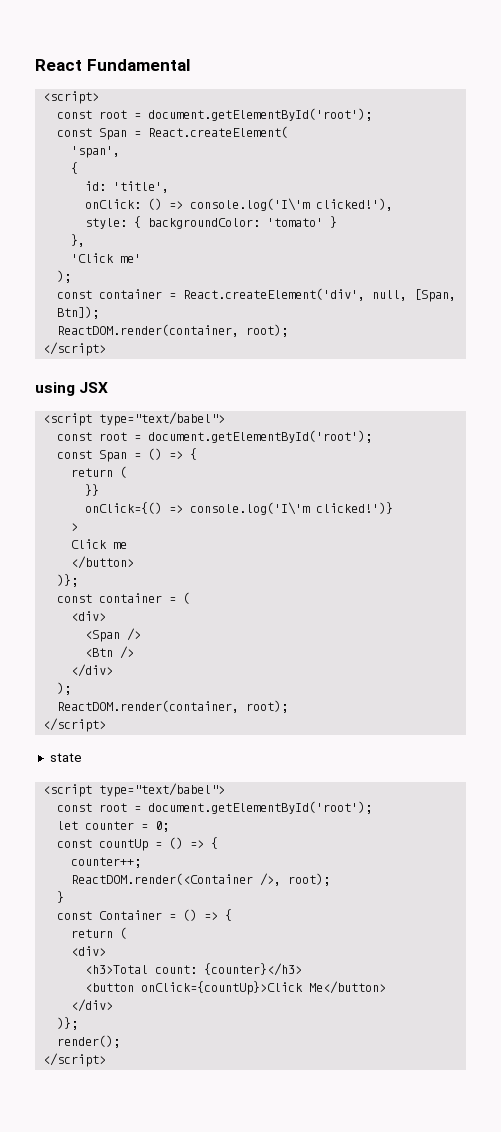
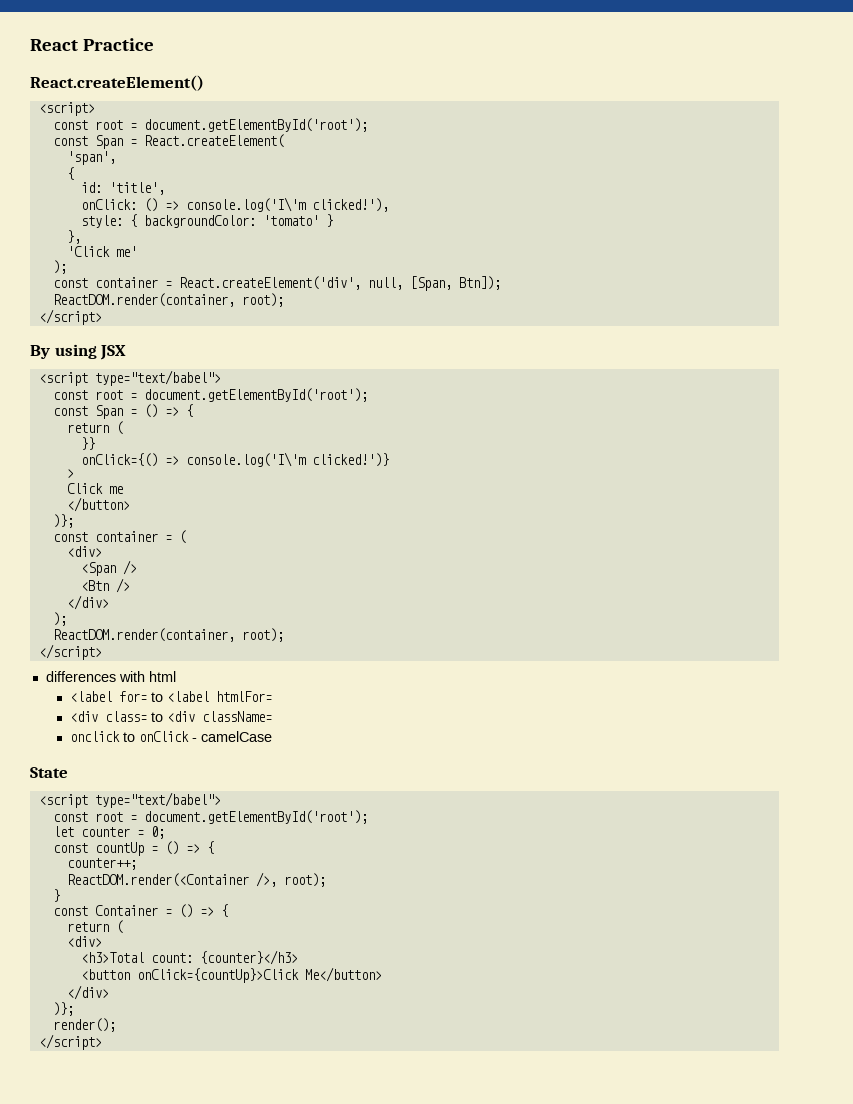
- React Fundamental
+ React Practice
+ React.createElement()
- using JSX
+ By using JSX
- state
+ differences with html
+ <label for= to <label htmlFor=
+ <div class= to <div className=
+ onclick to onClick - camelCase
+ State

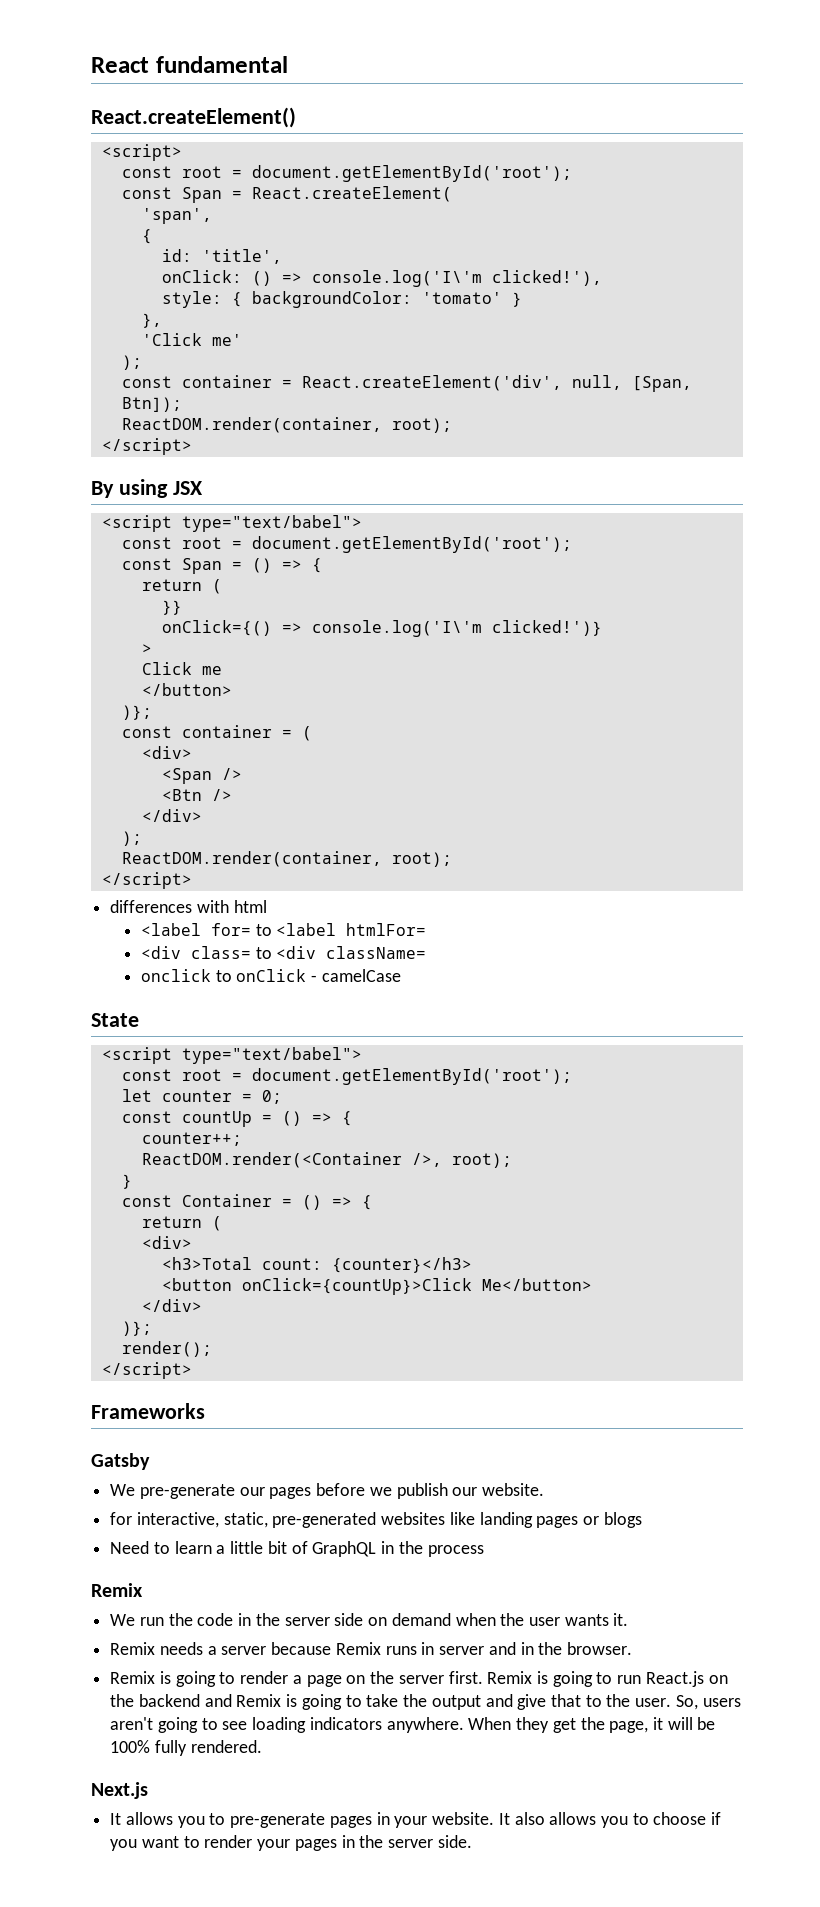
- React Practice
+ React fundamental
+ Frameworks
+ Gatsby
+ We pre-generate our pages before we publish our website.
+ for interactive, static, pre-generated websites like landing pages or blogs
+ Need to learn a little bit of GraphQL in the process
+ Remix
+ We run the code in the server side on demand when the user wants it.
+ Remix needs a server because Remix runs in server and in the browser.
+ Remix is going to render a page on the server first. Remix is going to run React.js on the backend and Remix is going to take the output and give that to the user. So, users aren't going to see loading indicators anywhere. When they get the page, it will be 100% fully rendered.
+ Next.js
+ It allows you to pre-generate pages in your website. It also allows you to choose if you want to render your pages in the server side.

